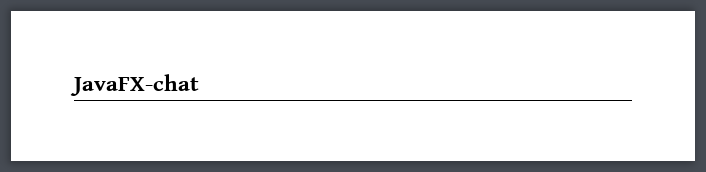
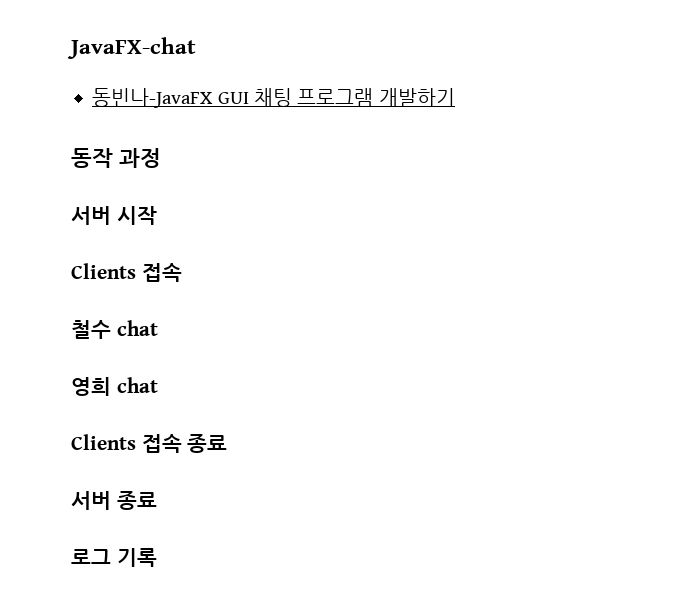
+ 동빈나-JavaFX GUI 채팅 프로그램 개발하기
+ 동작 과정
+ 서버 시작
+ Clients 접속
+ 철수 chat
+ 영희 chat
+ Clients 접속 종료
+ 서버 종료
+ 로그 기록

